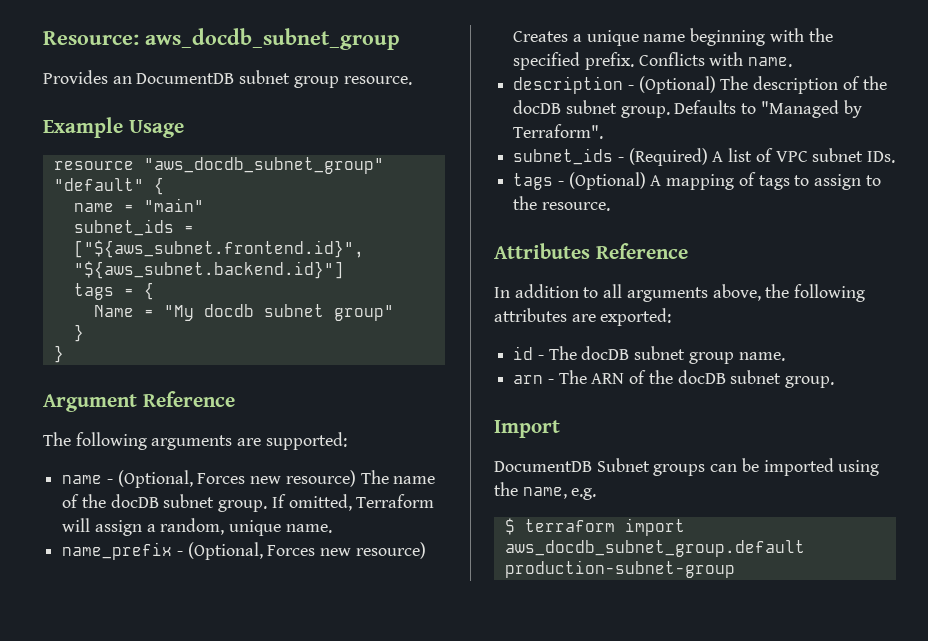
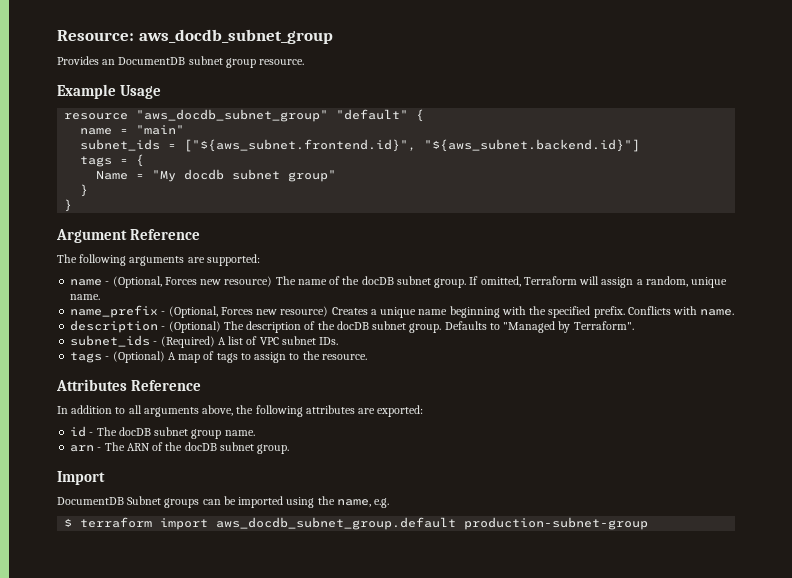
- tags - (Optional) A mapping of tags to assign to the resource.
+ tags - (Optional) A map of tags to assign to the resource.

